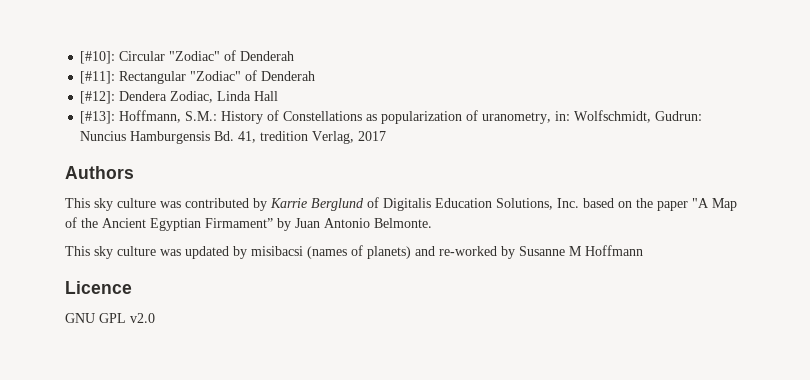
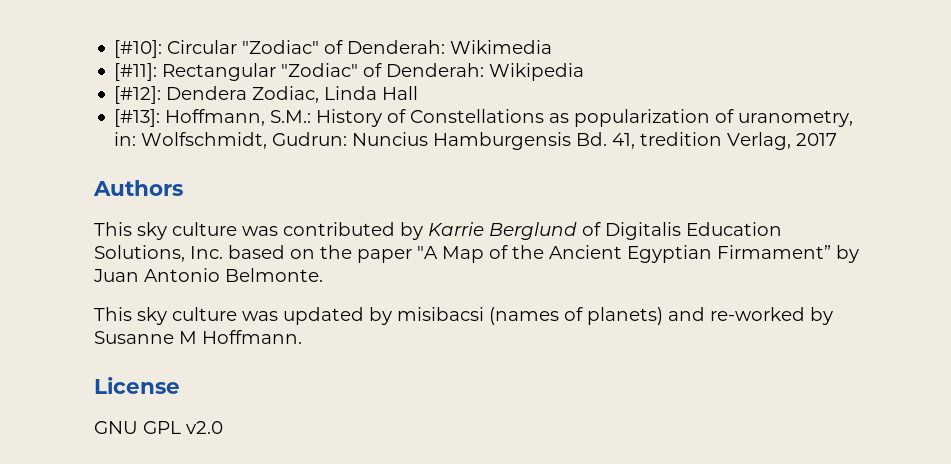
- [#10]: Circular "Zodiac" of Denderah
+ [#10]: Circular "Zodiac" of Denderah: Wikimedia
- [#11]: Rectangular "Zodiac" of Denderah
+ [#11]: Rectangular "Zodiac" of Denderah: Wikipedia
- This sky culture was updated by misibacsi (names of planets) and re-worked by Susanne M Hoffmann
- Licence
+ This sky culture was updated by misibacsi (names of planets) and re-worked by Susanne M Hoffmann.
+ License

